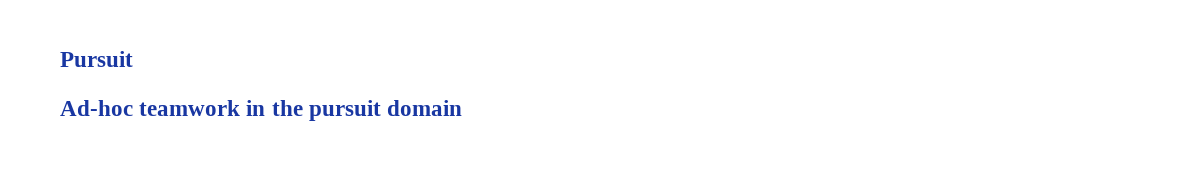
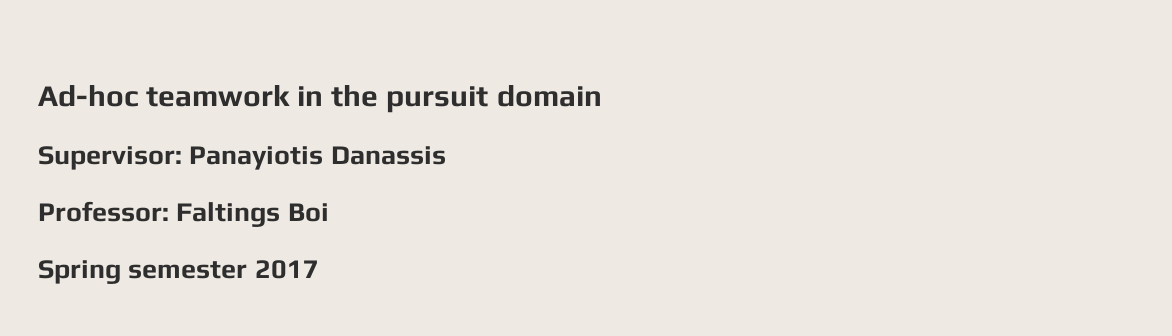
- Pursuit
+ Supervisor: Panayiotis Danassis
+ Professor: Faltings Boi
+ Spring semester 2017

